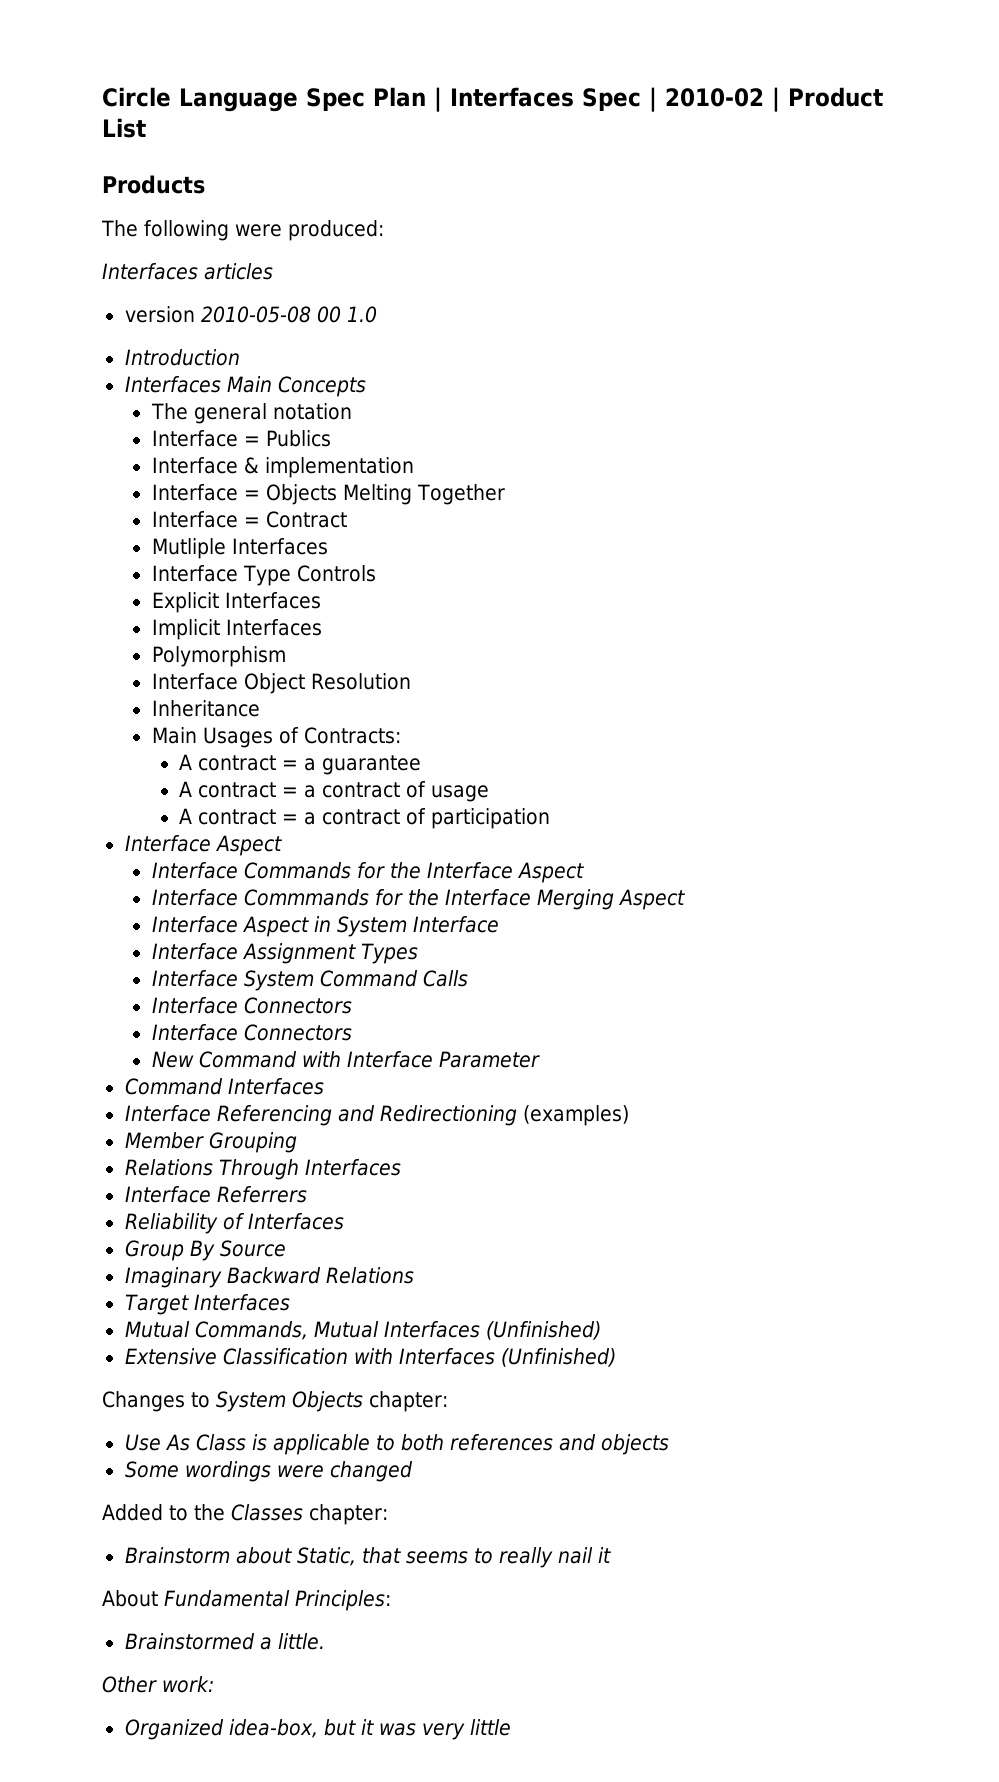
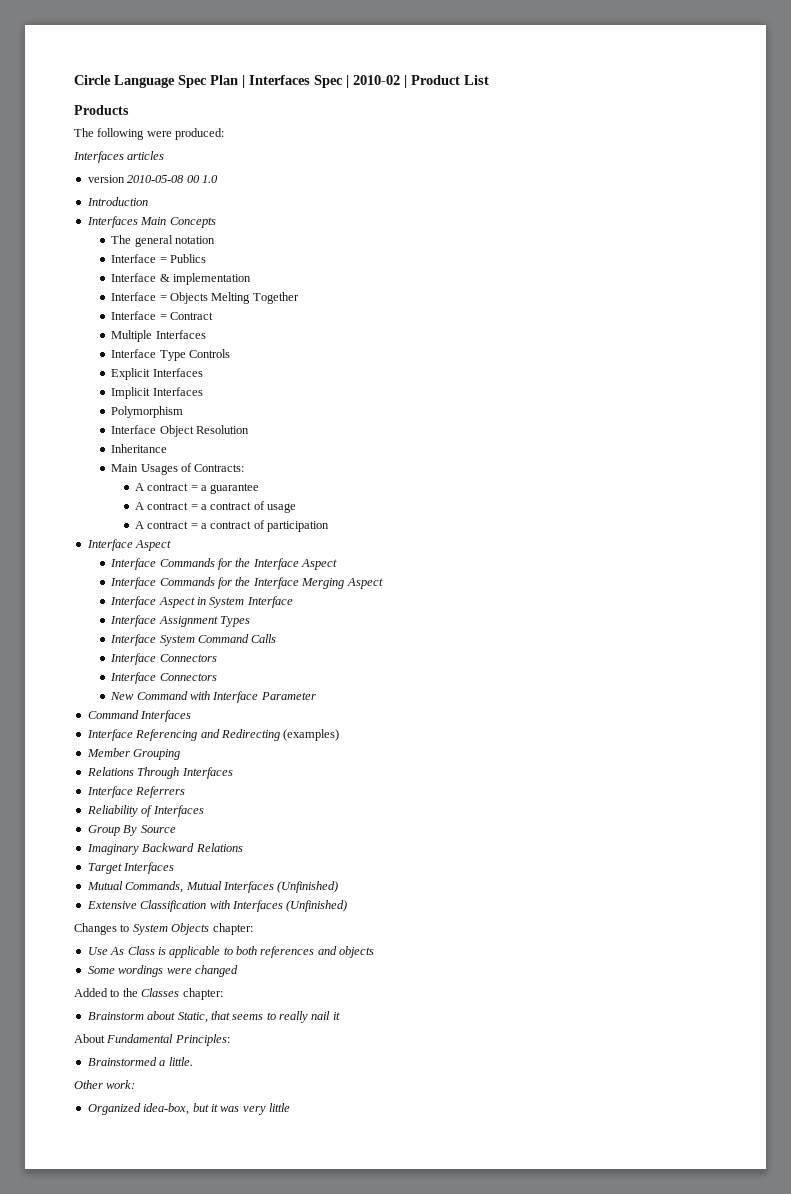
- Mutliple Interfaces
+ Multiple Interfaces
- Interface Commmands for the Interface Merging Aspect
+ Interface Commands for the Interface Merging Aspect
- Interface Referencing and Redirectioning (examples)
+ Interface Referencing and Redirecting (examples)

